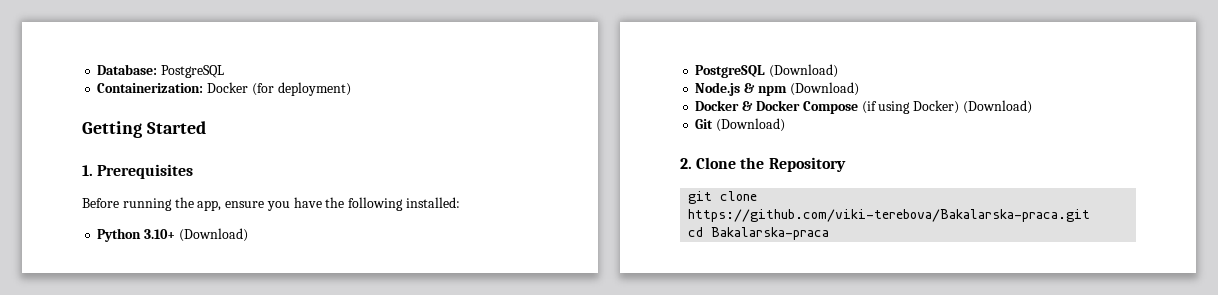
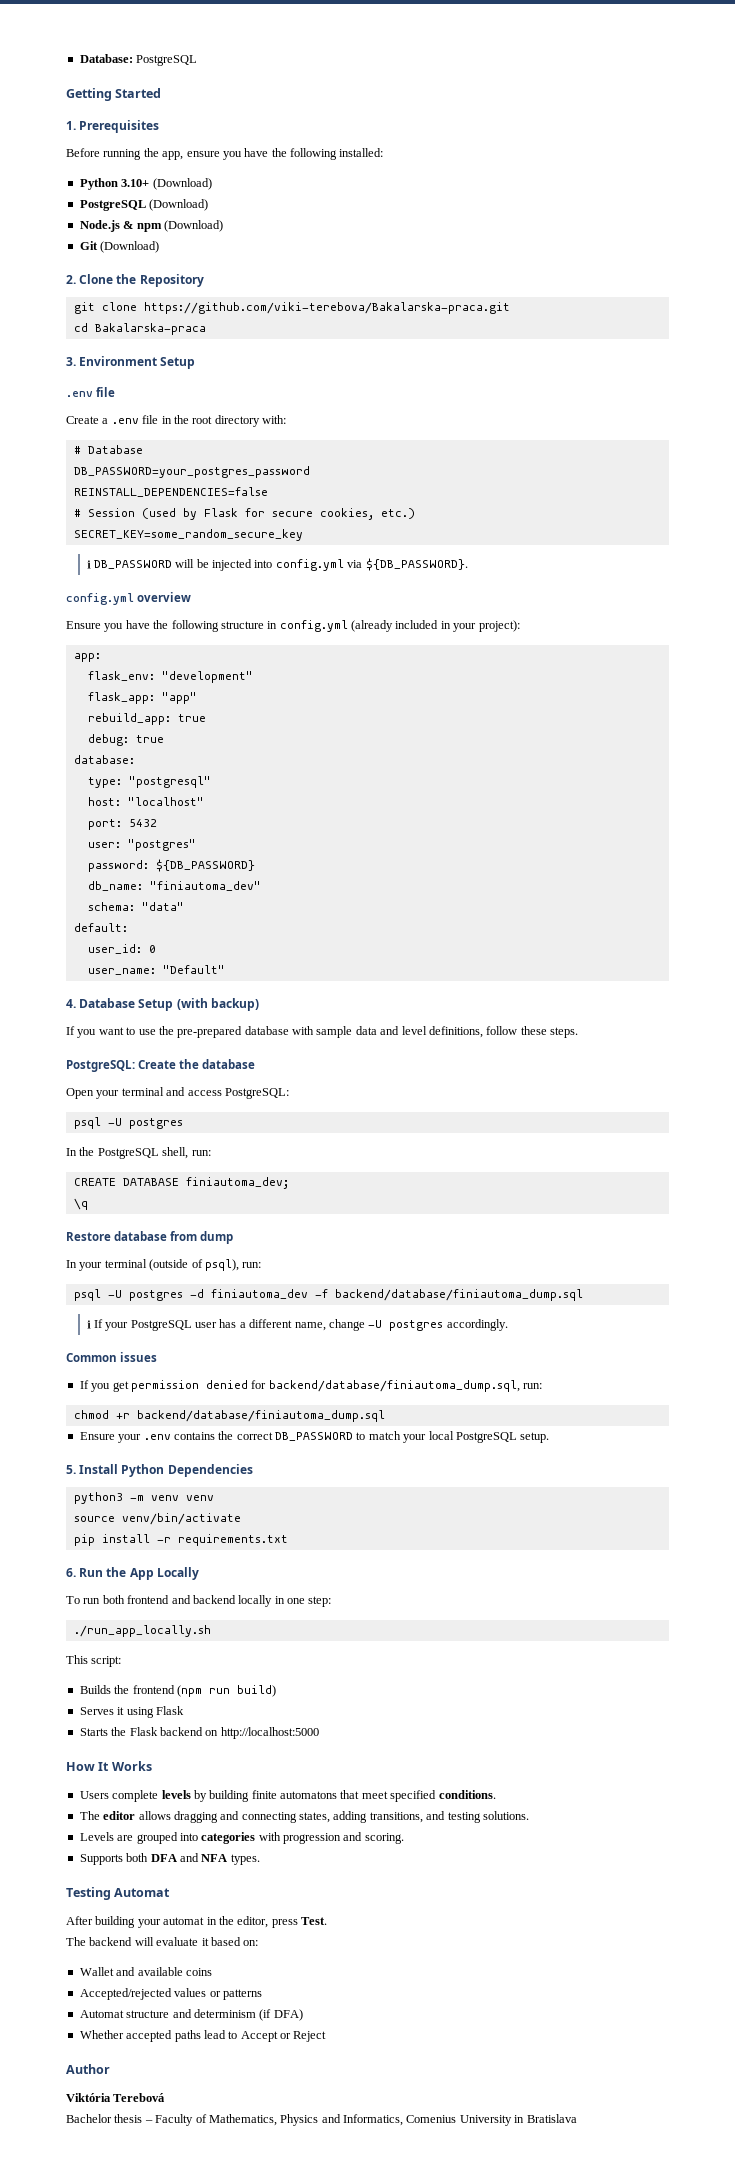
- Containerization: Docker (for deployment)
- Docker & Docker Compose (if using Docker) (Download)
+ 3. Environment Setup
+ .env file
+ Create a .env file in the root directory with:
+ # Database
+ DB_PASSWORD=your_postgres_password
+ REINSTALL_DEPENDENCIES=false
+ # Session (used by Flask for secure cookies, etc.)
+ SECRET_KEY=some_random_secure_key
+ ℹ DB_PASSWORD will be injected into config.yml via ${DB_PASSWORD}.
+ config.yml overview
+ Ensure you have the following structure in config.yml (already included in your project):
+ app:
+ flask_env: "development"
+ flask_app: "app"
+ rebuild_app: true
+ debug: true
+ database:
+ type: "postgresql"
+ host: "localhost"
+ port: 5432
+ user: "postgres"
+ password: ${DB_PASSWORD}
+ db_name: "finiautoma_dev"
+ schema: "data"
+ default:
+ user_id: 0
+ user_name: "Default"
+ 4. Database Setup (with backup)
+ If you want to use the pre-prepared database with sample data and level definitions, follow these steps.
+ PostgreSQL: Create the database
+ Open your terminal and access PostgreSQL:
+ psql -U postgres
+ In the PostgreSQL shell, run:
+ CREATE DATABASE finiautoma_dev;
+ \q
+ Restore database from dump
+ In your terminal (outside of psql), run:
+ psql -U postgres -d finiautoma_dev -f backend/database/finiautoma_dump.sql
+ ℹ If your PostgreSQL user has a different name, change -U postgres accordingly.
+ Common issues
+ If you get permission denied for backend/database/finiautoma_dump.sql, run:
+ chmod +r backend/database/finiautoma_dump.sql
+ Ensure your .env contains the correct DB_PASSWORD to match your local PostgreSQL setup.
+ 5. Install Python Dependencies
+ python3 -m venv venv
+ source venv/bin/activate
+ pip install -r requirements.txt
+ 6. Run the App Locally
+ To run both frontend and backend locally in one step:
+ ./run_app_locally.sh
+ This script:
+ Builds the frontend (npm run build)
+ Serves it using Flask
+ Starts the Flask backend on http://localhost:5000
+ How It Works
+ Users complete levels by building finite automatons that meet specified conditions.
+ The editor allows dragging and connecting states, adding transitions, and testing solutions.
+ Levels are grouped into categories with progression and scoring.
+ Supports both DFA and NFA types.
+ Testing Automat
+ After building your automat in the editor, press Test.
+ The backend will evaluate it based on:
+ Wallet and available coins
+ Accepted/rejected values or patterns
+ Automat structure and determinism (if DFA)
+ Whether accepted paths lead to Accept or Reject
+ Author
+ Viktória Terebová
+ Bachelor thesis – Faculty of Mathematics, Physics and Informatics, Comenius University in Bratislava

